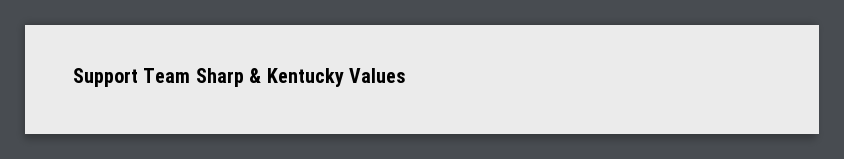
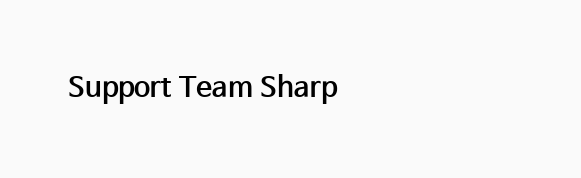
- Support Team Sharp & Kentucky Values
+ Support Team Sharp

